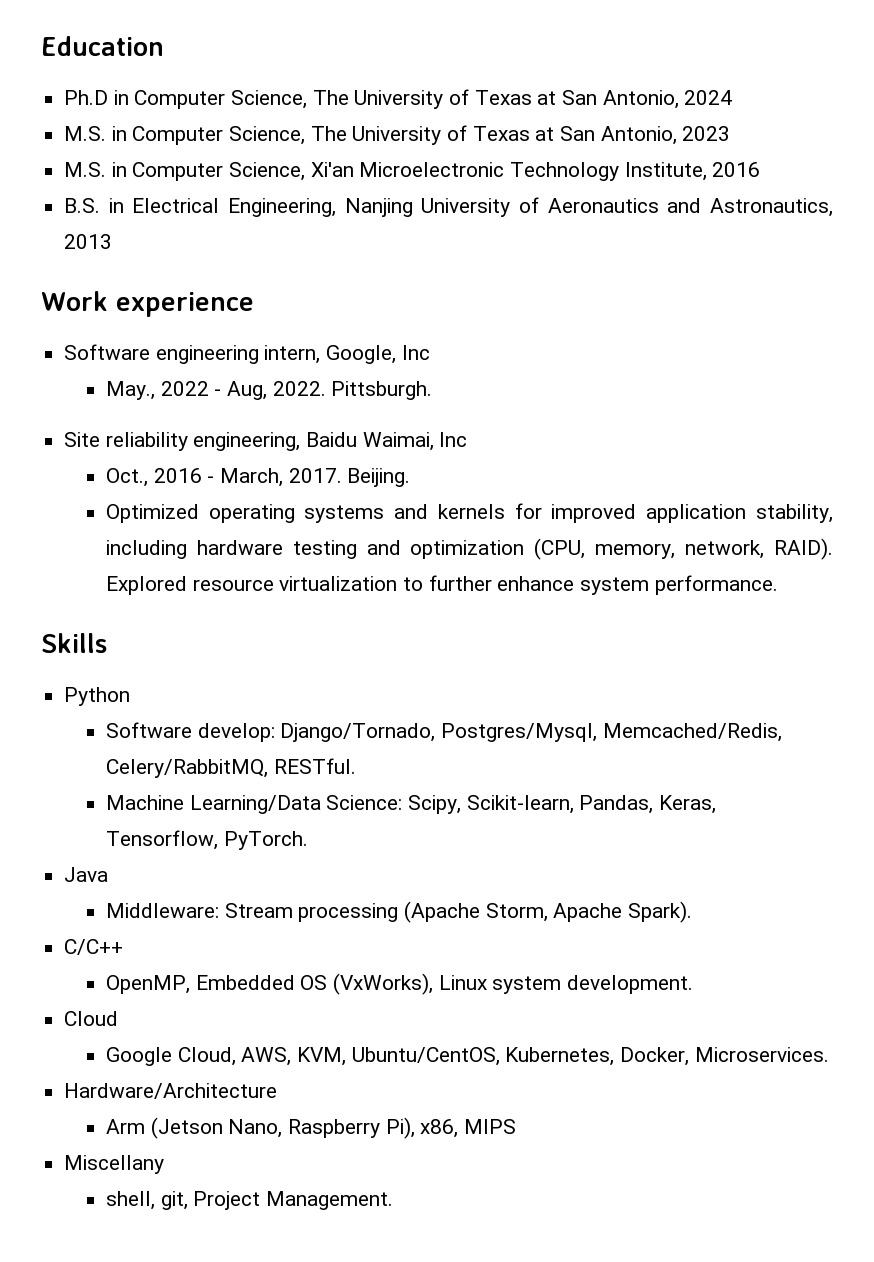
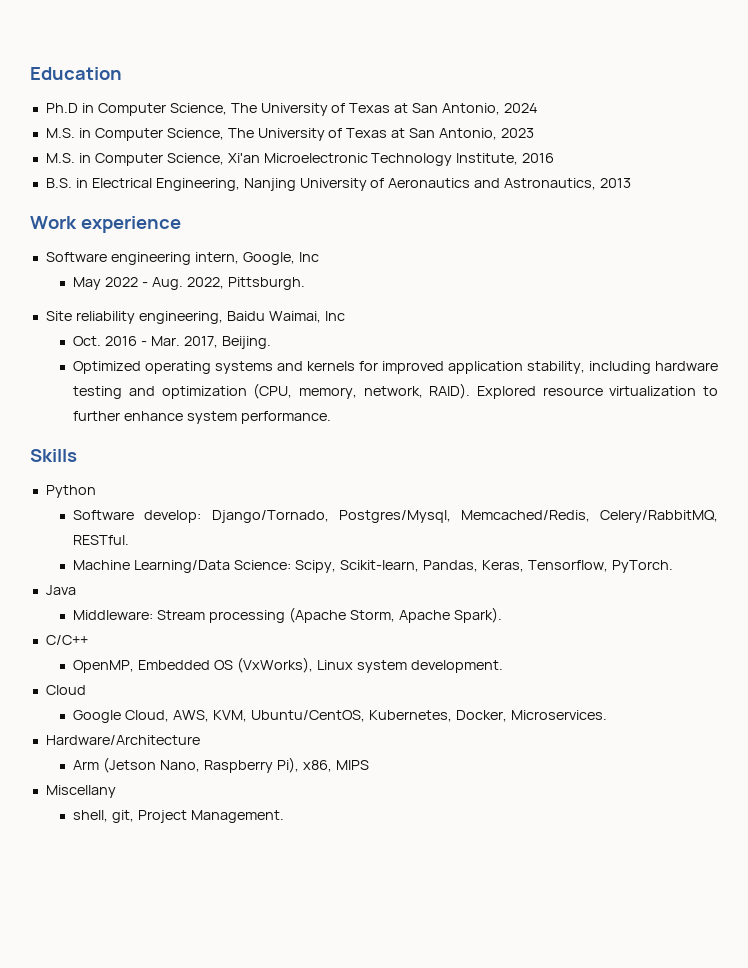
- May., 2022 - Aug, 2022. Pittsburgh.
+ May 2022 - Aug. 2022, Pittsburgh.
- Oct., 2016 - March, 2017. Beijing.
+ Oct. 2016 - Mar. 2017, Beijing.

